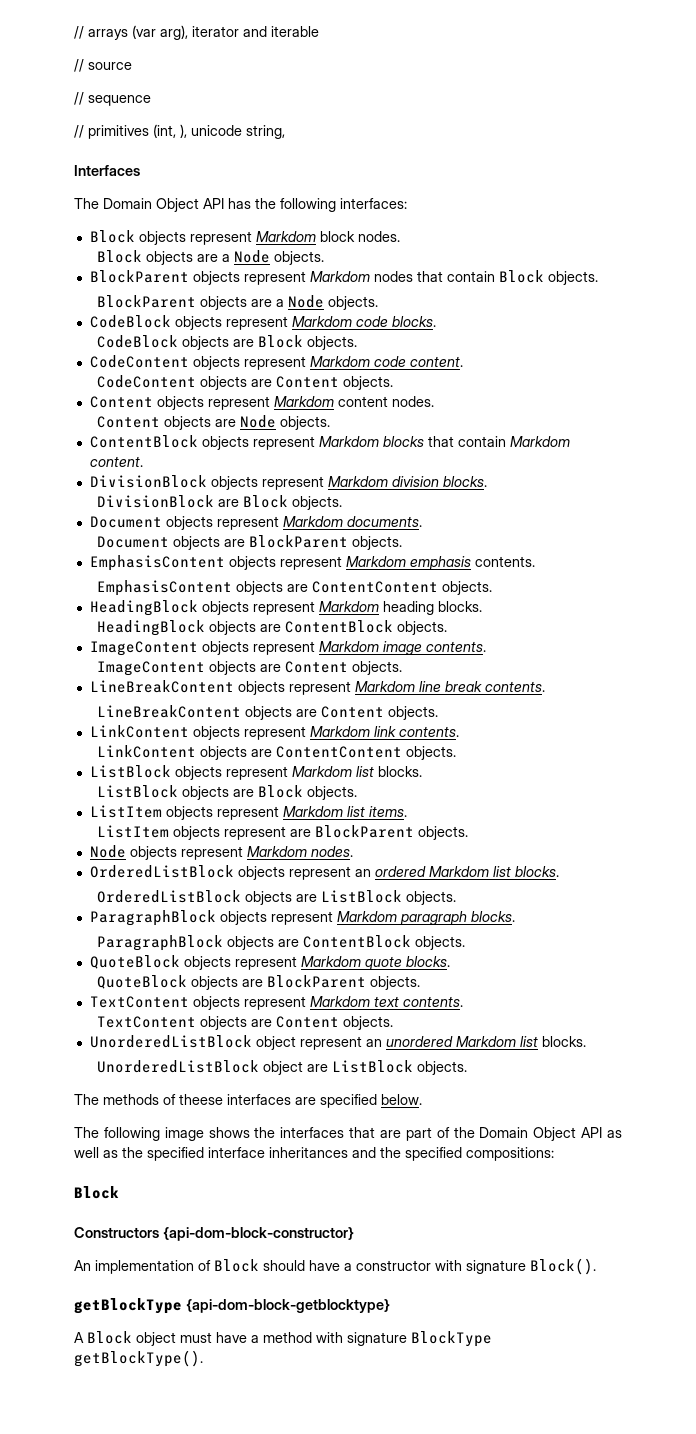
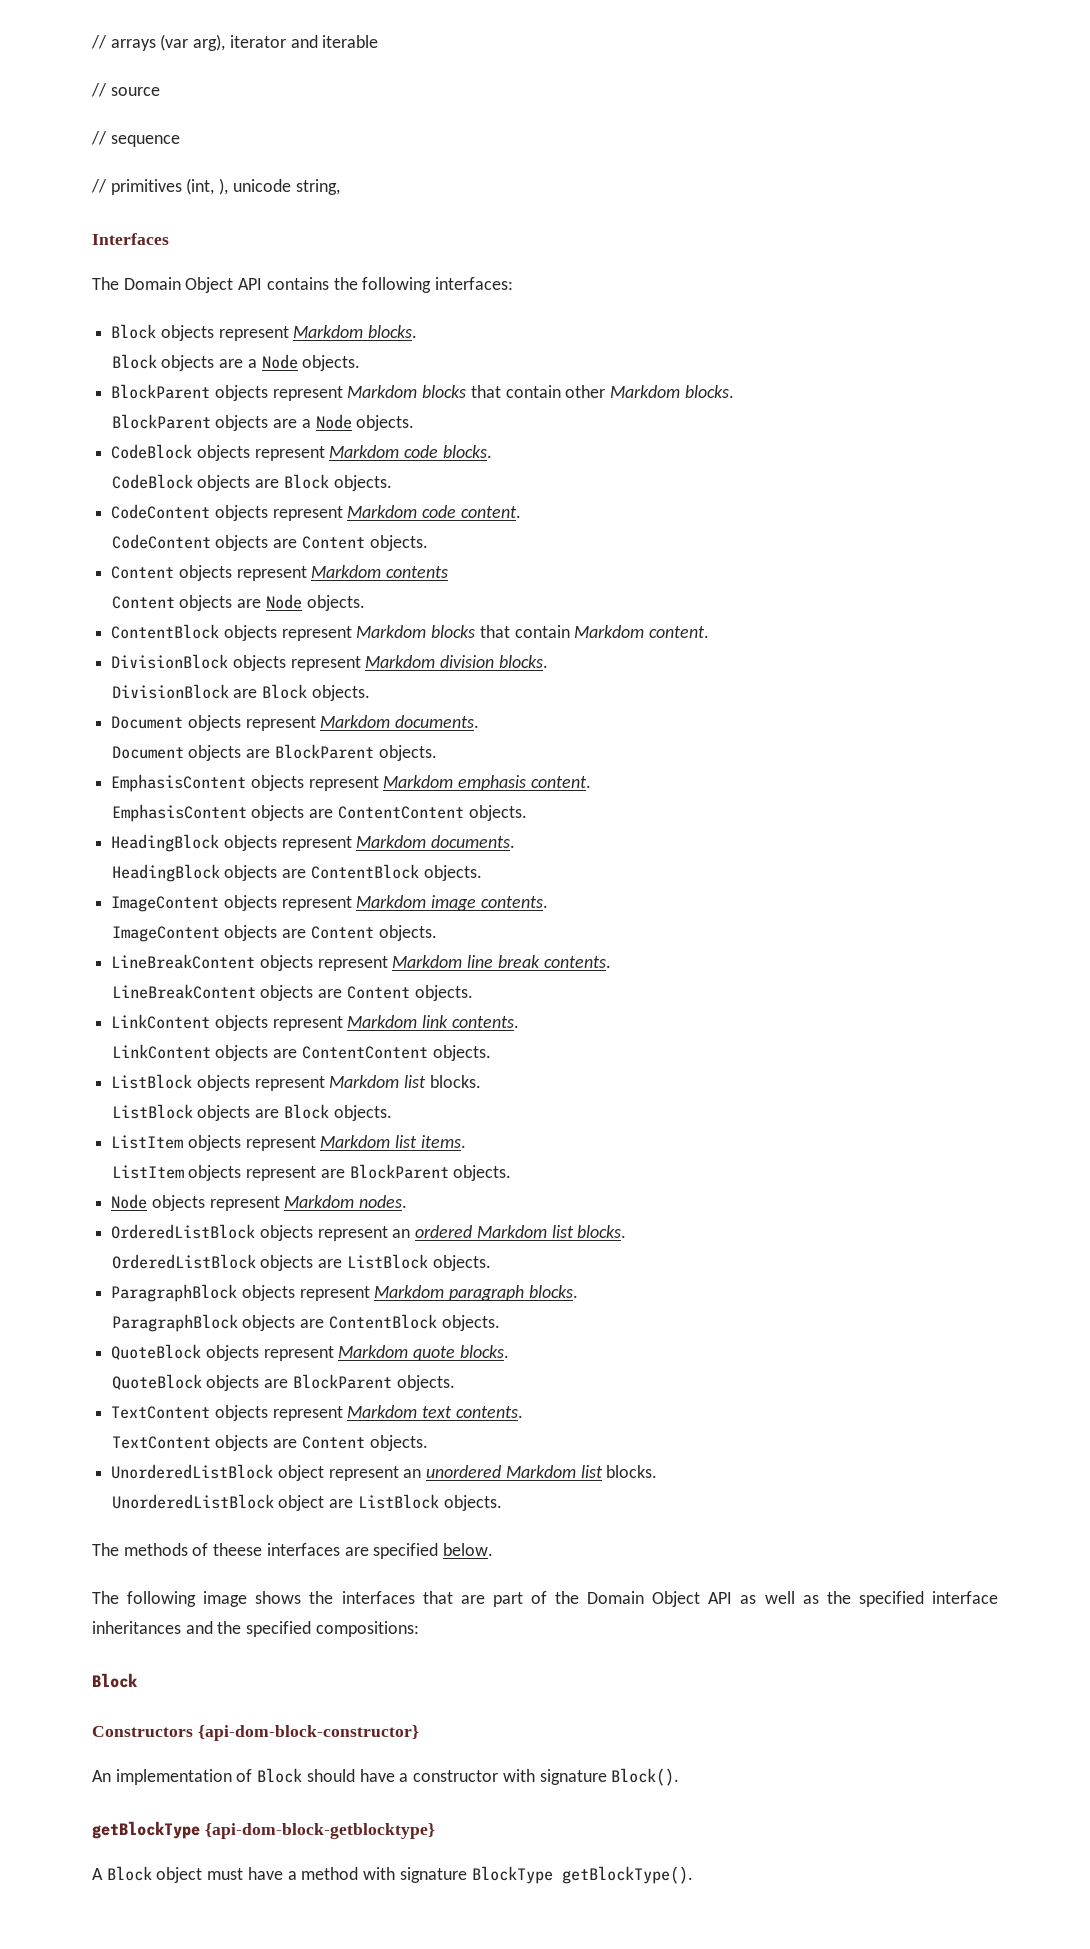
- The Domain Object API has the following interfaces:
+ The Domain Object API contains the following interfaces:
- Block objects represent Markdom block nodes.
+ Block objects represent Markdom blocks.
- BlockParent objects represent Markdom nodes that contain Block objects.
+ BlockParent objects represent Markdom blocks that contain other Markdom blocks.
- Content objects represent Markdom content nodes.
+ Content objects represent Markdom contents
- EmphasisContent objects represent Markdom emphasis contents.
+ EmphasisContent objects represent Markdom emphasis content.
- HeadingBlock objects represent Markdom heading blocks.
+ HeadingBlock objects represent Markdom documents.

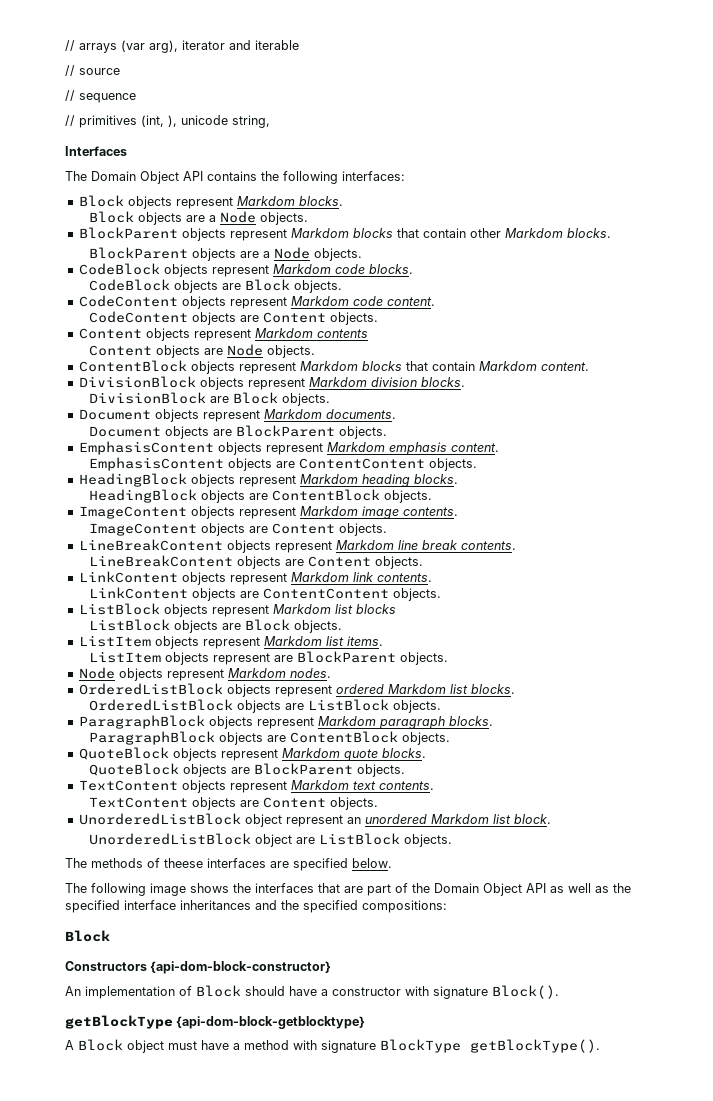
- HeadingBlock objects represent Markdom documents.
+ HeadingBlock objects represent Markdom heading blocks.
- ListBlock objects represent Markdom list blocks.
+ ListBlock objects represent Markdom list blocks
- OrderedListBlock objects represent an ordered Markdom list blocks.
+ OrderedListBlock objects represent ordered Markdom list blocks.
- UnorderedListBlock object represent an unordered Markdom list blocks.
+ UnorderedListBlock object represent an unordered Markdom list block.

